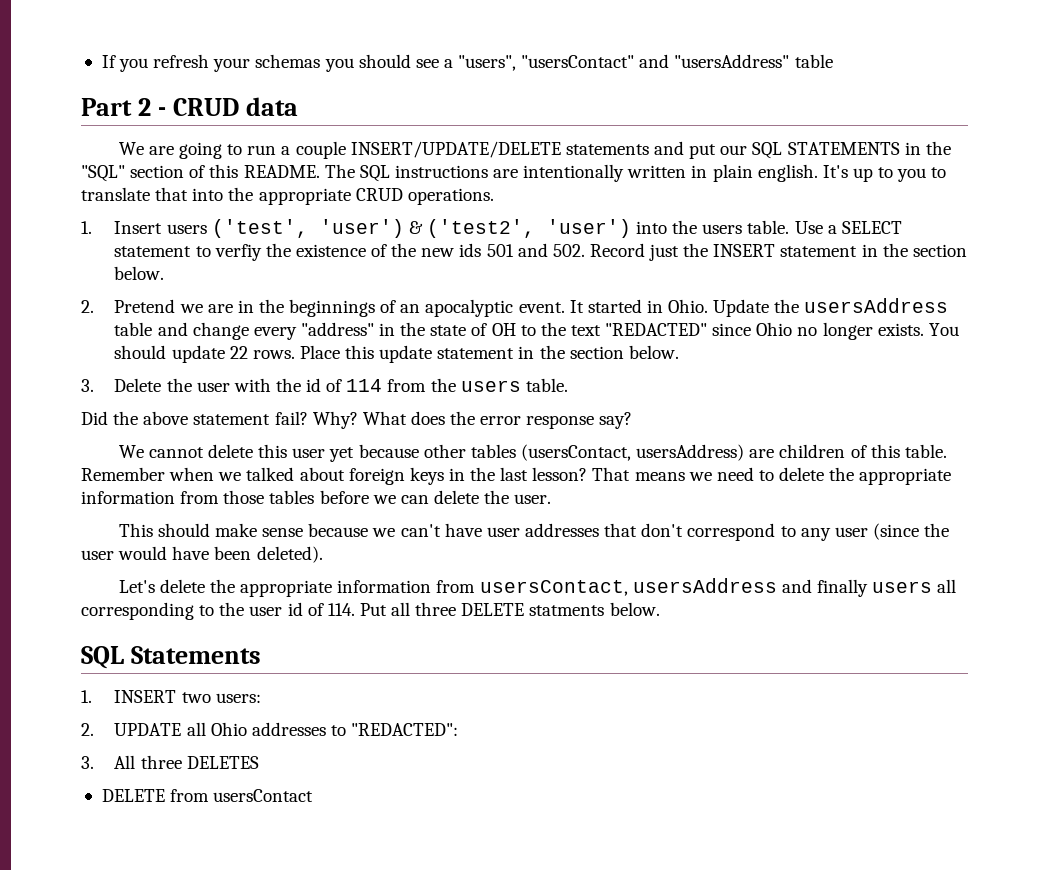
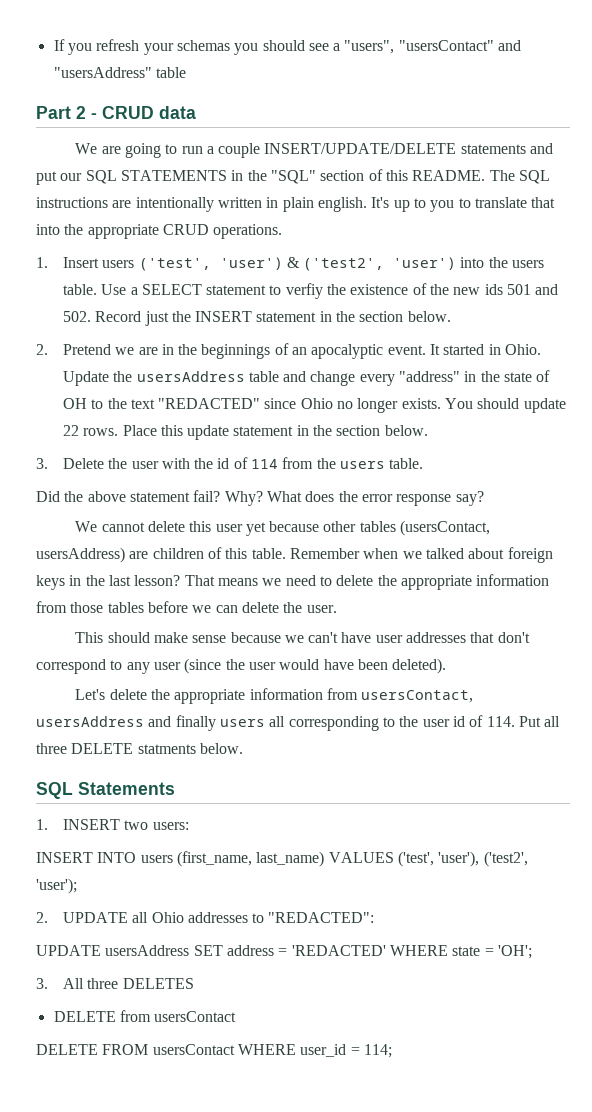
+ INSERT INTO users (first_name, last_name) VALUES ('test', 'user'), ('test2', 'user');
+ UPDATE usersAddress SET address = 'REDACTED' WHERE state = 'OH';
+ DELETE FROM usersContact WHERE user_id = 114;

